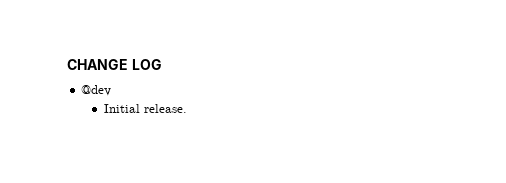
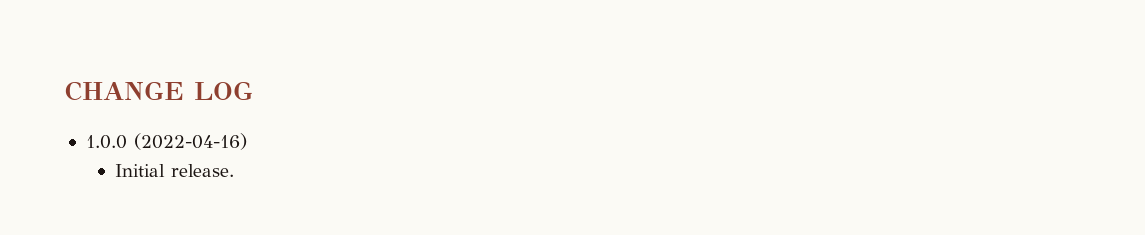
- @dev
+ 1.0.0 (2022-04-16)

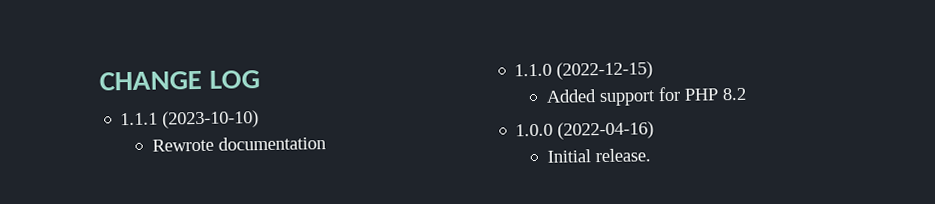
+ 1.1.1 (2023-10-10)
+ Rewrote documentation
+ 1.1.0 (2022-12-15)
+ Added support for PHP 8.2

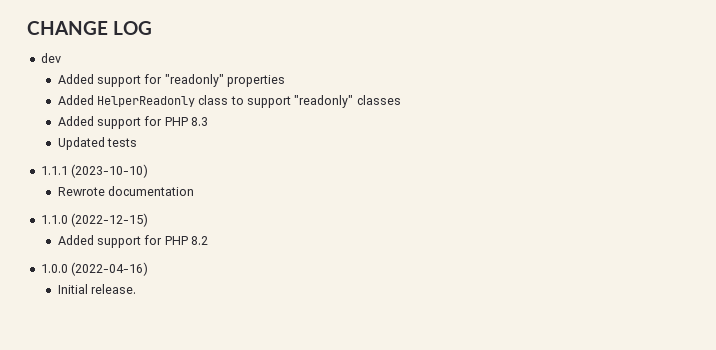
+ dev
+ Added support for "readonly" properties
+ Added HelperReadonly class to support "readonly" classes
+ Added support for PHP 8.3
+ Updated tests

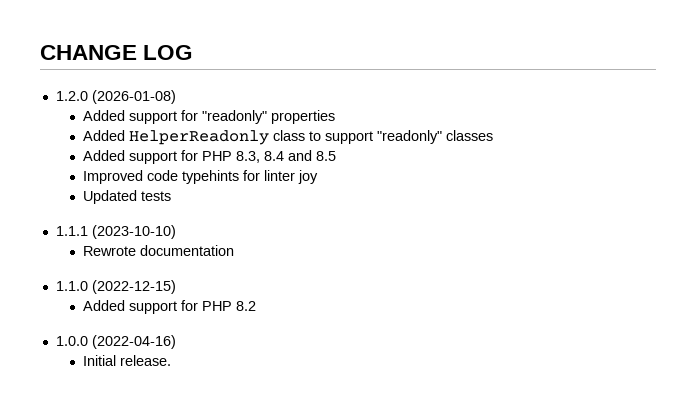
- dev
+ 1.2.0 (2026-01-08)
- Added support for PHP 8.3
+ Added support for PHP 8.3, 8.4 and 8.5
+ Improved code typehints for linter joy

